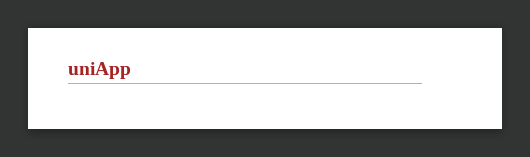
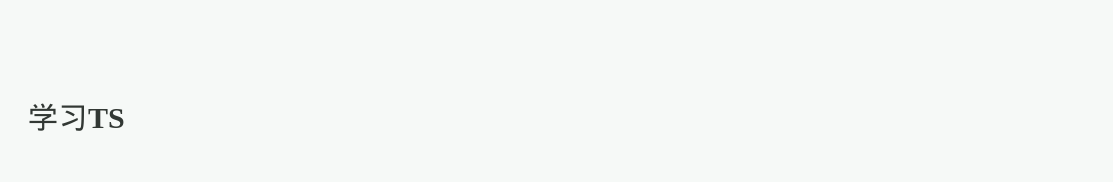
- uniApp
+ 学习TS

